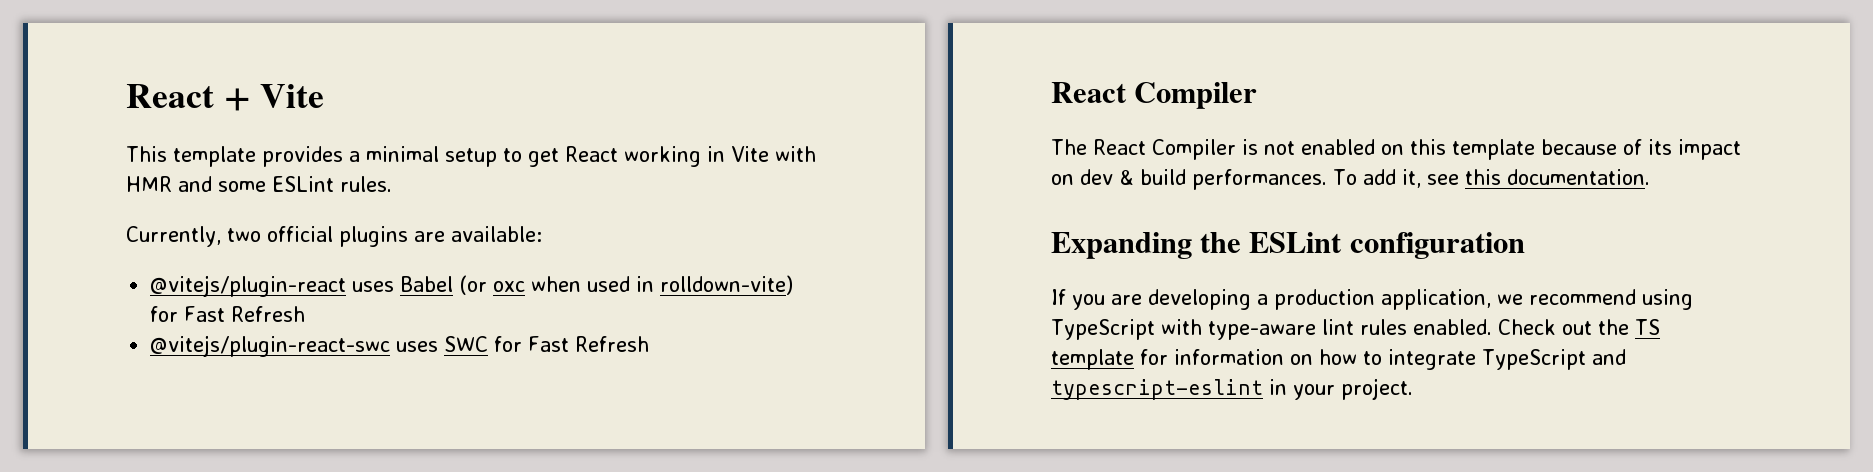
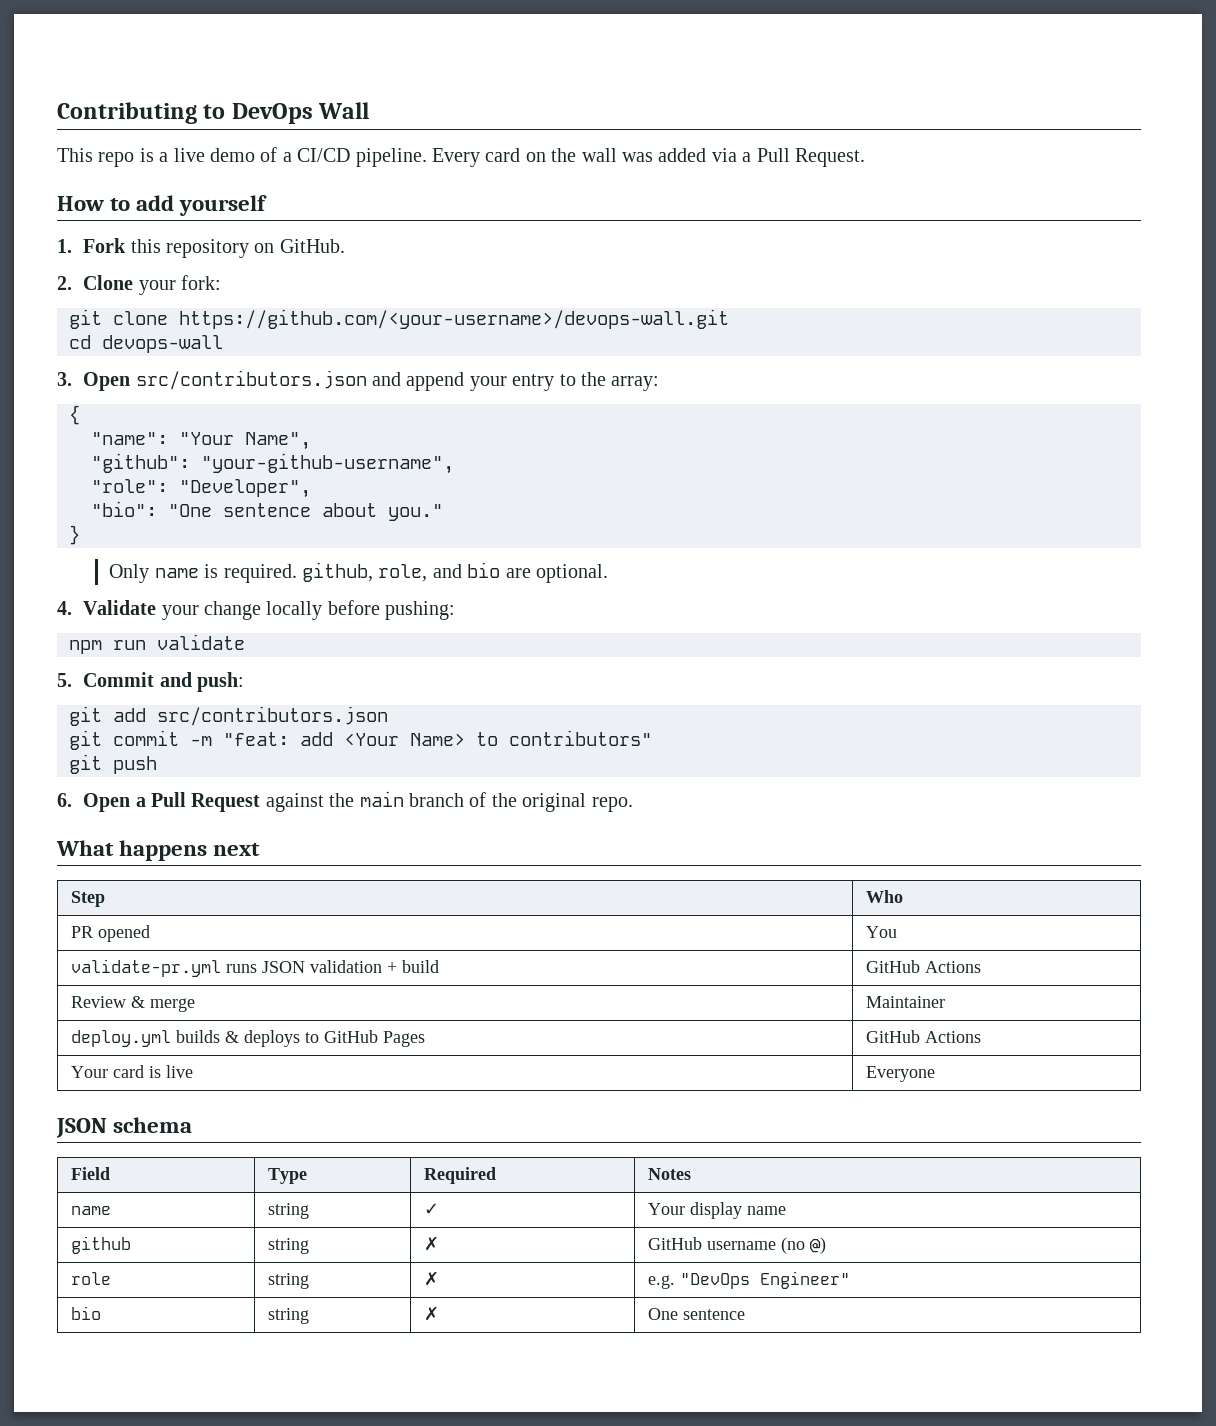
- React + Vite
- This template provides a minimal setup to get React working in Vite with HMR and some ESLint rules.
- Currently, two official plugins are available:
- @vitejs/plugin-react uses Babel (or oxc when used in rolldown-vite) for Fast Refresh
- @vitejs/plugin-react-swc uses SWC for Fast Refresh
- React Compiler
- The React Compiler is not enabled on this template because of its impact on dev & build performances. To add it, see this documentation.
- Expanding the ESLint configuration
- If you are developing a production application, we recommend using TypeScript with type-aware lint rules enabled. Check out the TS template for information on how to integrate TypeScript and typescript-eslint in your project.
+ Contributing to DevOps Wall
+ This repo is a live demo of a CI/CD pipeline. Every card on the wall was added via a Pull Request.
+ How to add yourself
+ 1. Fork this repository on GitHub.
+ 2. Clone your fork:
+ git clone https://github.com/<your-username>/devops-wall.git
+ cd devops-wall
+ 3. Open src/contributors.json and append your entry to the array:
+ {
+ "name": "Your Name",
+ "github": "your-github-username",
+ "role": "Developer",
+ "bio": "One sentence about you."
+ }
+ Only name is required. github, role, and bio are optional.
+ 4. Validate your change locally before pushing:
+ npm run validate
+ 5. Commit and push:
+ git add src/contributors.json
+ git commit -m "feat: add <Your Name> to contributors"
+ git push
+ 6. Open a Pull Request against the main branch of the original repo.
+ What happens next
+ Step | Who
+ PR opened | You
+ validate-pr.yml runs JSON validation + build | GitHub Actions
+ Review & merge | Maintainer
+ deploy.yml builds & deploys to GitHub Pages | GitHub Actions
+ Your card is live | Everyone
+ JSON schema
+ Field | Type | Required | Notes
+ name | string | ✓ | Your display name
+ github | string | ✗ | GitHub username (no @)
+ role | string | ✗ | e.g. "DevOps Engineer"
+ bio | string | ✗ | One sentence

